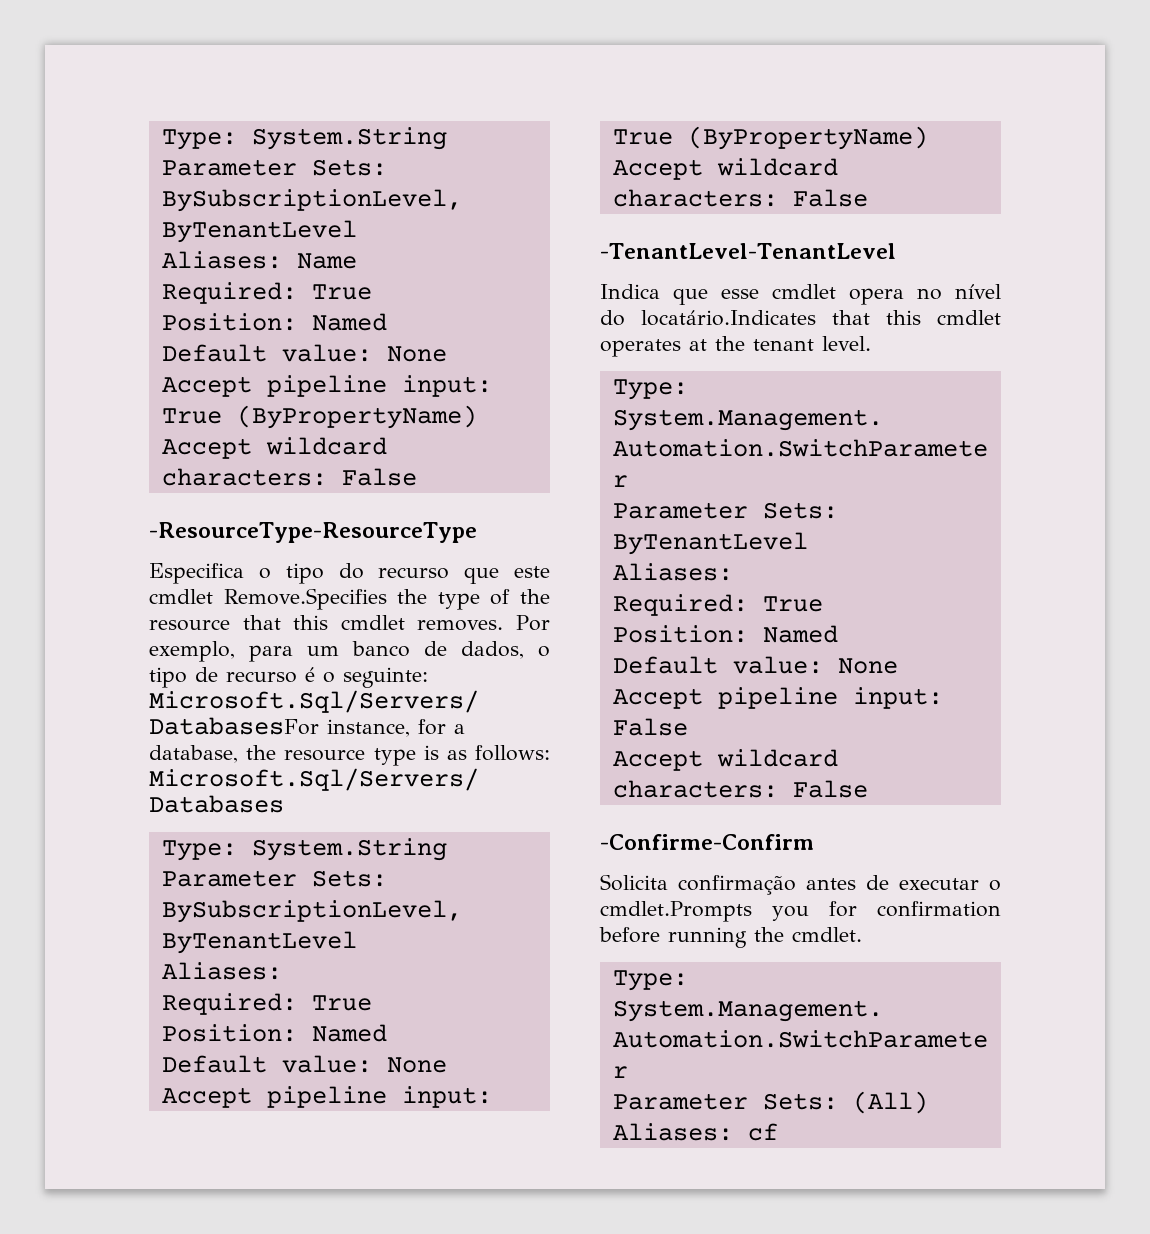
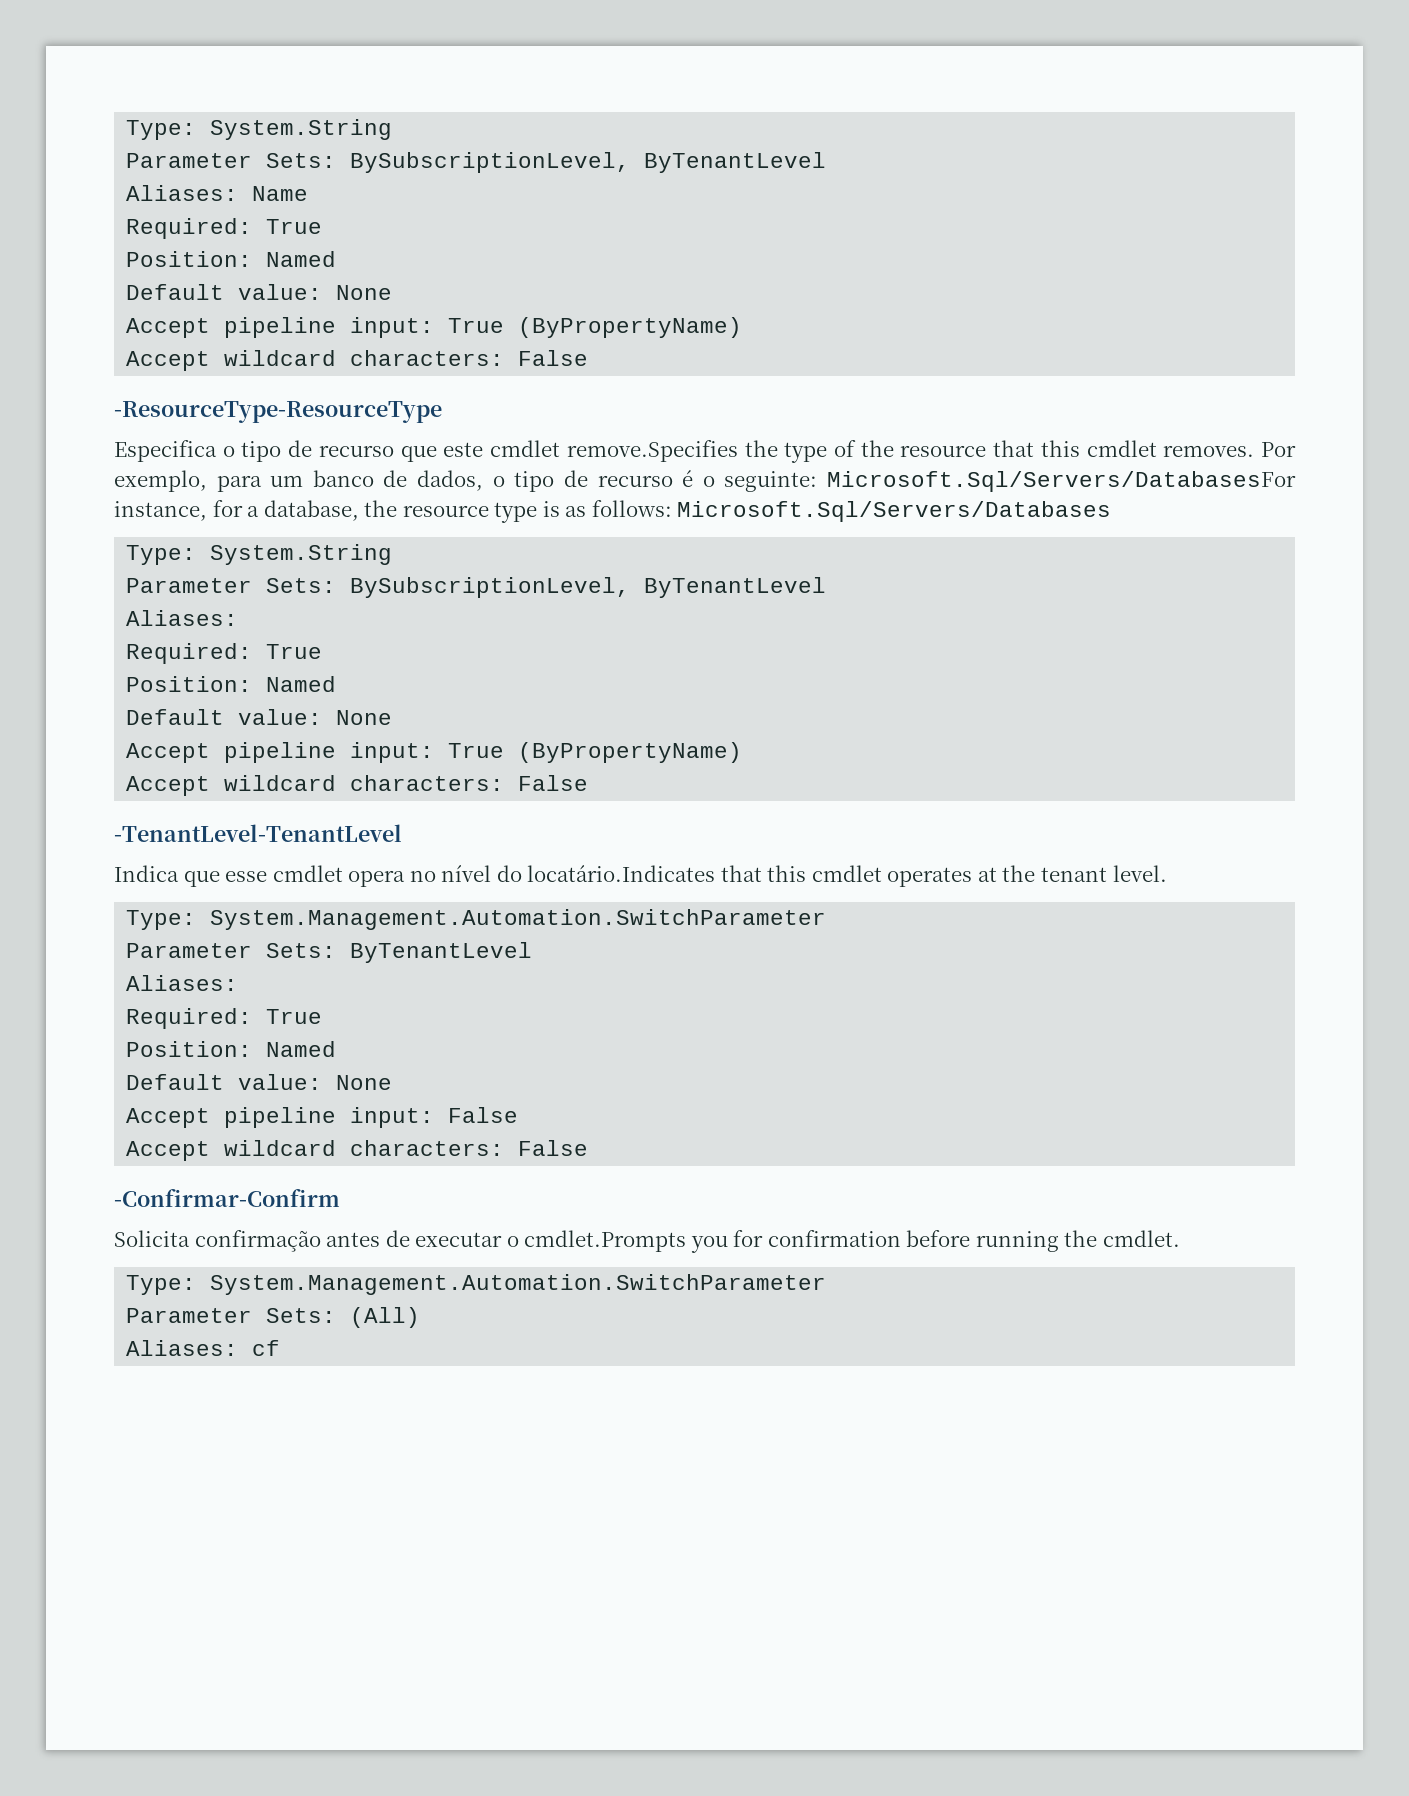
- Especifica o tipo do recurso que este cmdlet Remove.Specifies the type of the resource that this cmdlet removes.
+ Especifica o tipo de recurso que este cmdlet remove.Specifies the type of the resource that this cmdlet removes.
- -Confirme-Confirm
+ -Confirmar-Confirm

